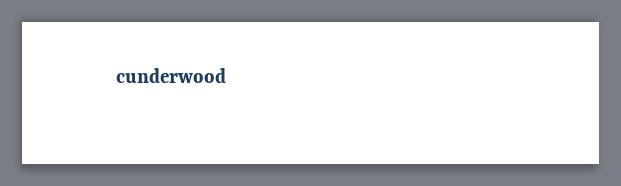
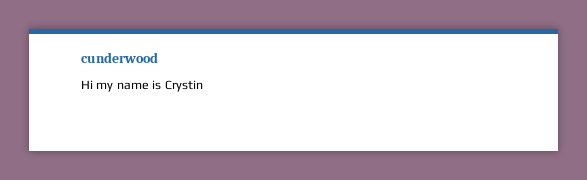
+ Hi my name is Crystin

